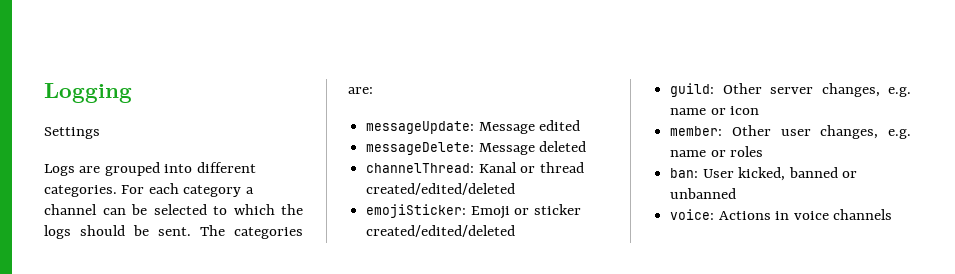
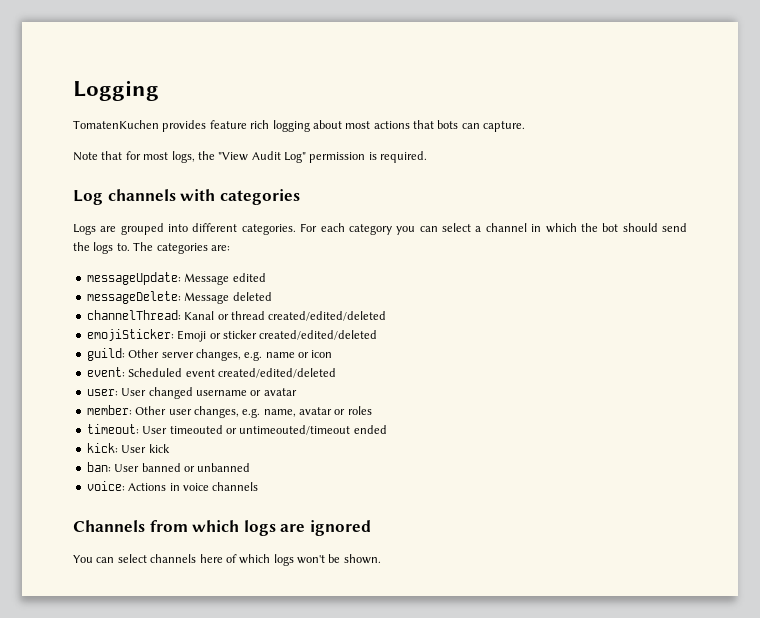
- Settings
+ TomatenKuchen provides feature rich logging about most actions that bots can capture.
+ Note that for most logs, the "View Audit Log" permission is required.
+ Log channels with categories
- For each category a channel can be selected to which the logs should be sent.
+ For each category you can select a channel in which the bot should send the logs to.
+ event: Scheduled event created/edited/deleted
+ user: User changed username or avatar
- member: Other user changes, e.g. name or roles
+ member: Other user changes, e.g. name, avatar or roles
+ timeout: User timeouted or untimeouted/timeout ended
+ kick: User kick
- ban: User kicked, banned or unbanned
+ ban: User banned or unbanned
+ Channels from which logs are ignored
+ You can select channels here of which logs won't be shown.

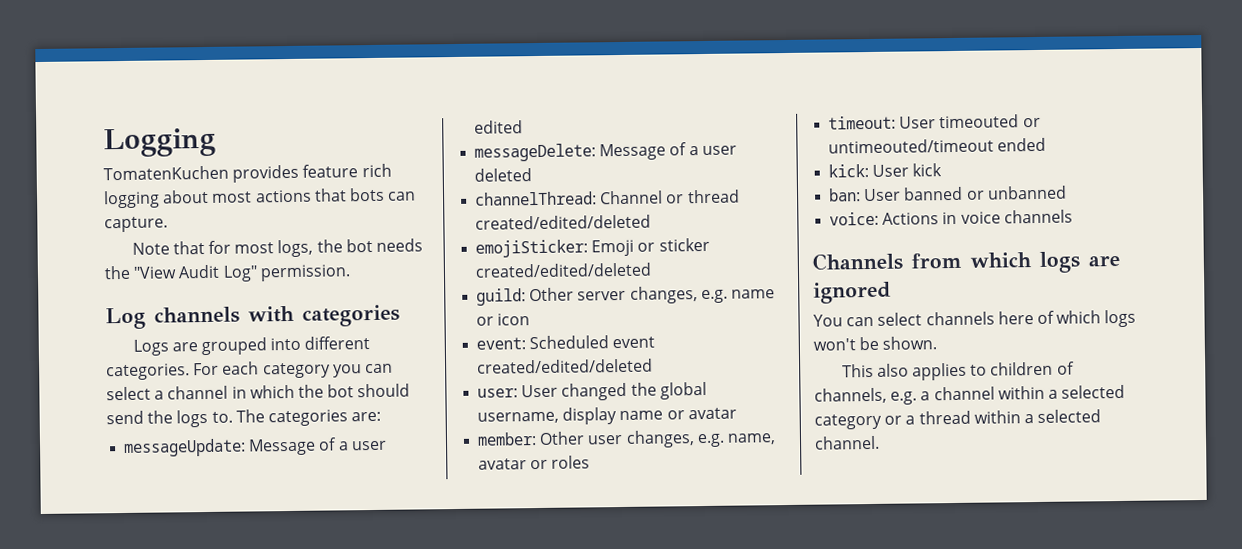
- Note that for most logs, the "View Audit Log" permission is required.
+ Note that for most logs, the bot needs the "View Audit Log" permission.
- messageUpdate: Message edited
+ messageUpdate: Message of a user edited
- messageDelete: Message deleted
+ messageDelete: Message of a user deleted
- channelThread: Kanal or thread created/edited/deleted
+ channelThread: Channel or thread created/edited/deleted
- user: User changed username or avatar
+ user: User changed the global username, display name or avatar
+ This also applies to children of channels, e.g. a channel within a selected category or a thread within a selected channel.

